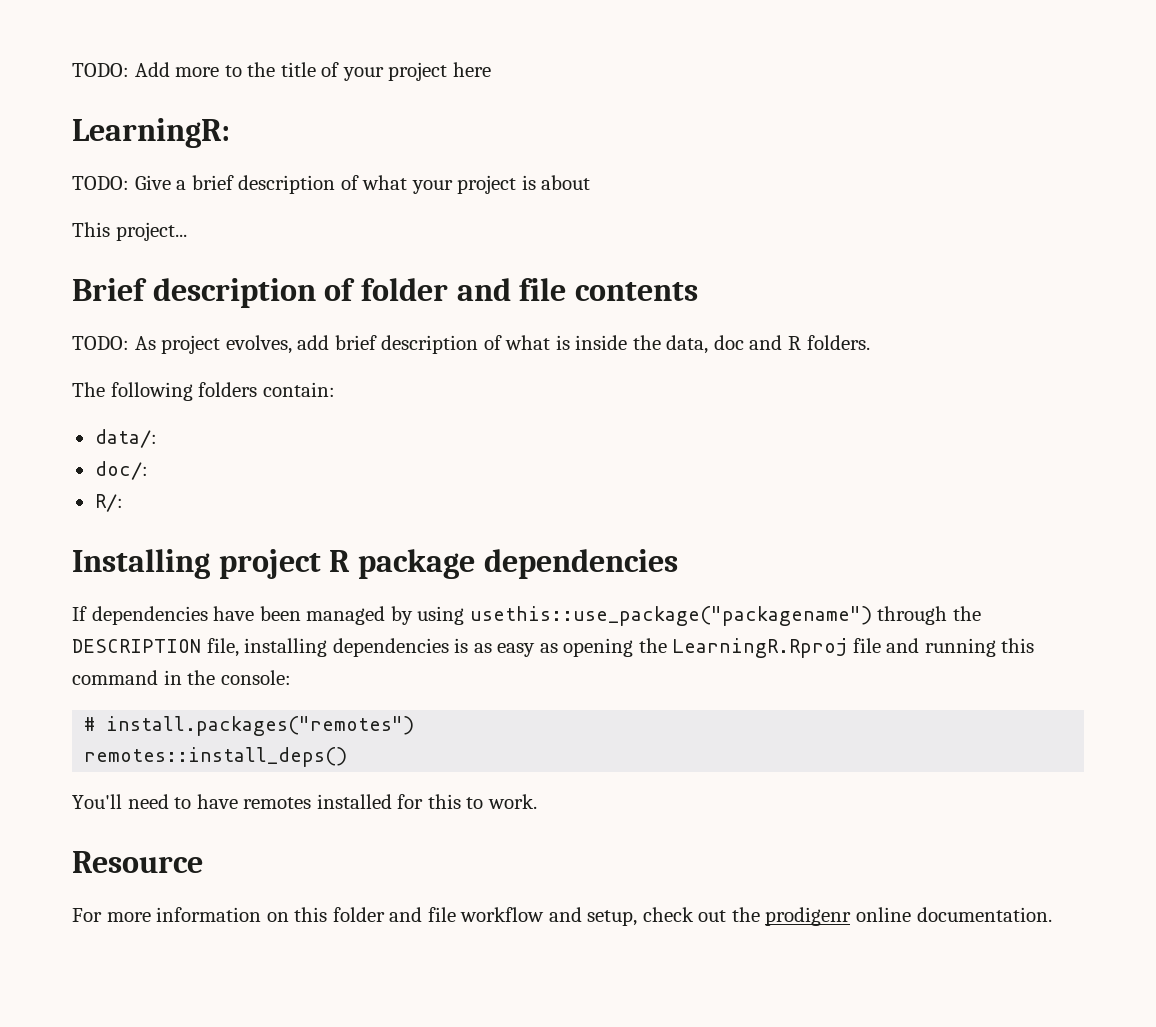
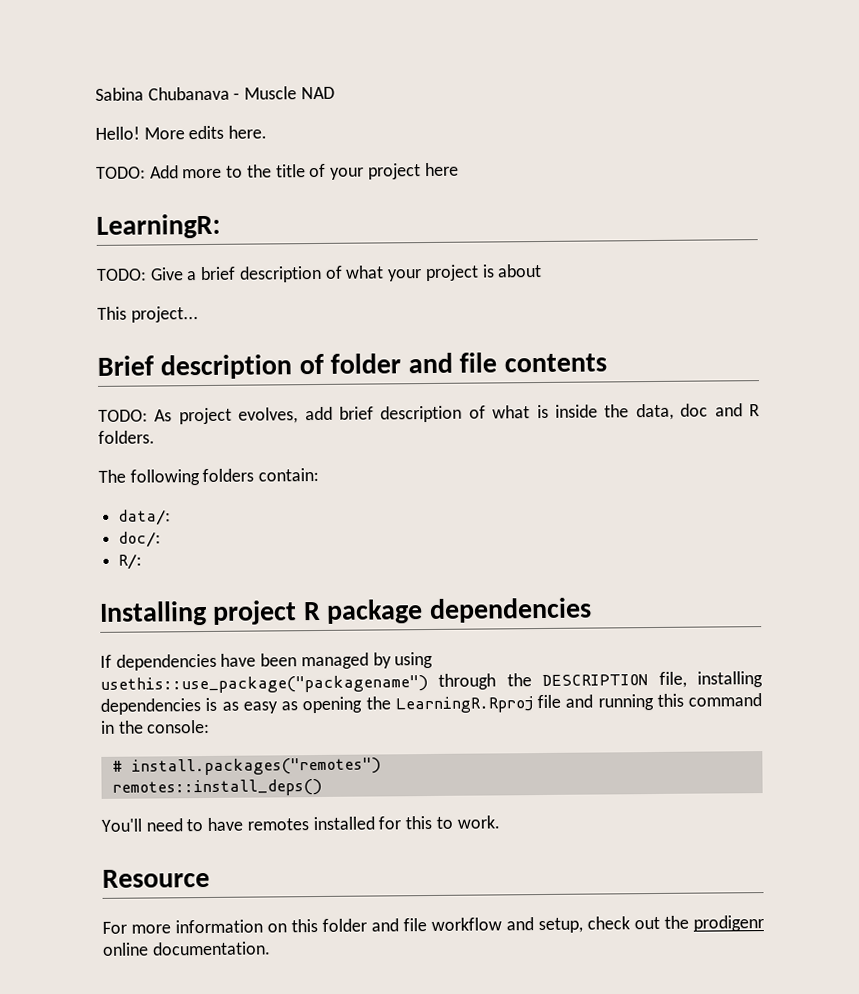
+ Sabina Chubanava - Muscle NAD
+ Hello! More edits here.

